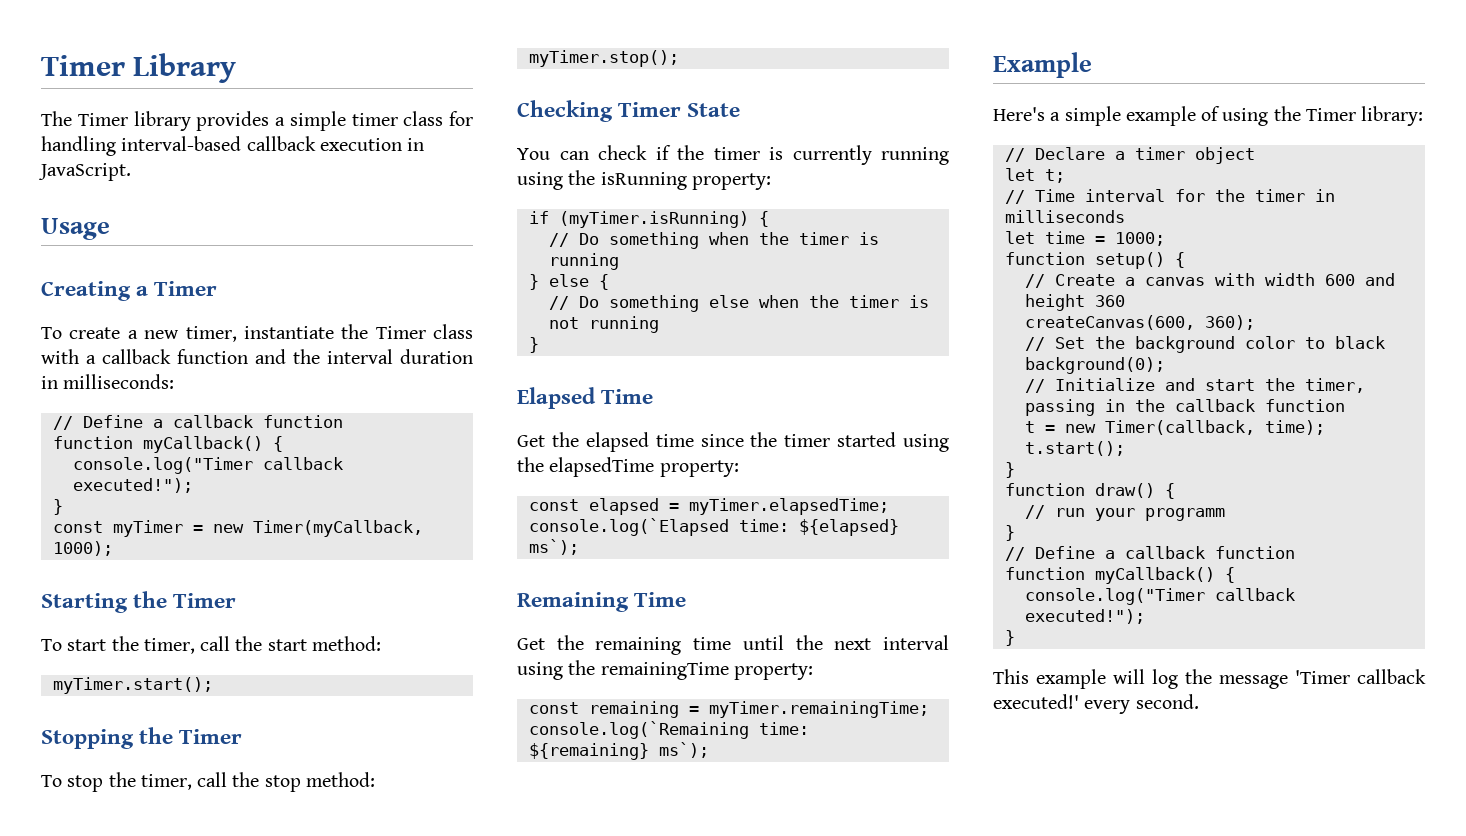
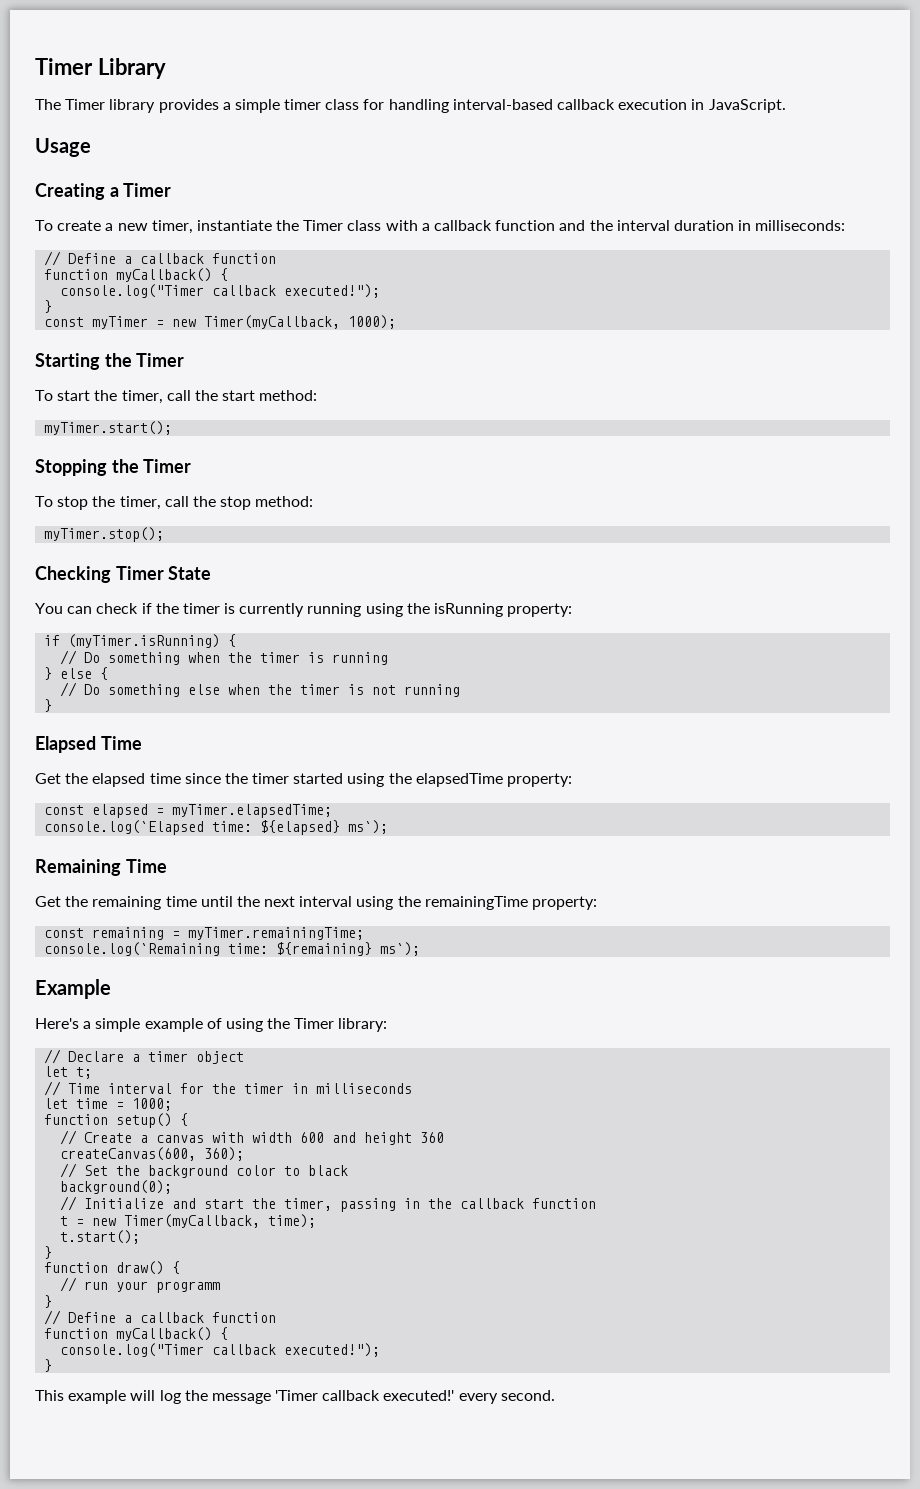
- t = new Timer(callback, time);
+ t = new Timer(myCallback, time);

